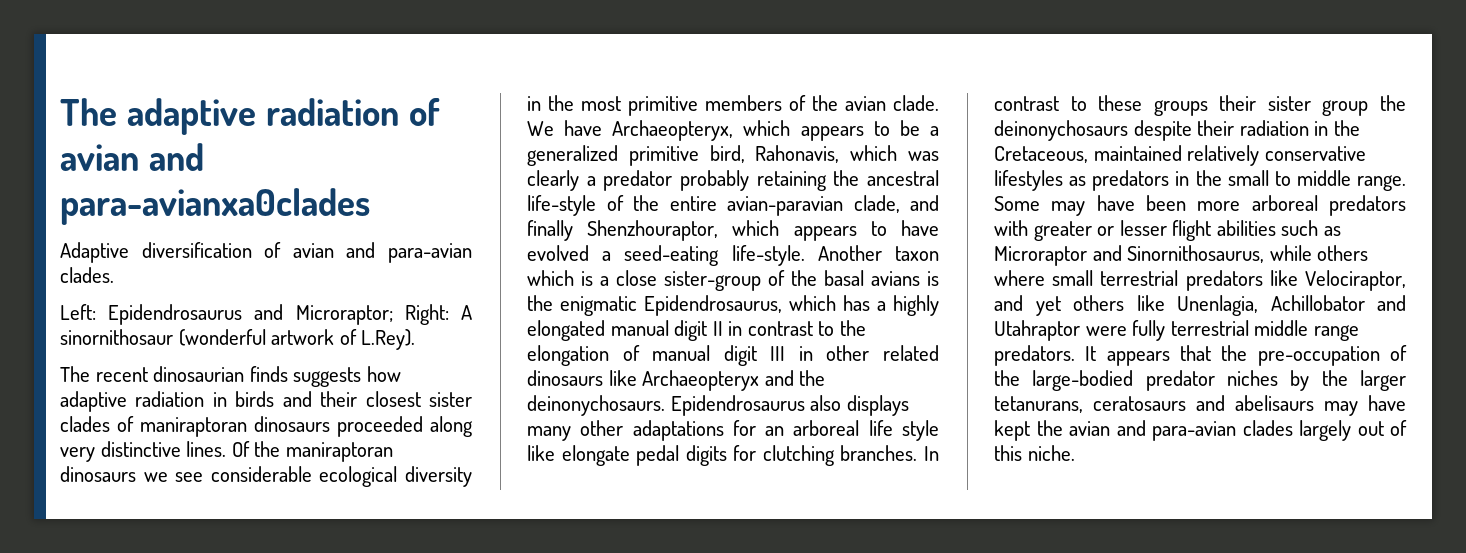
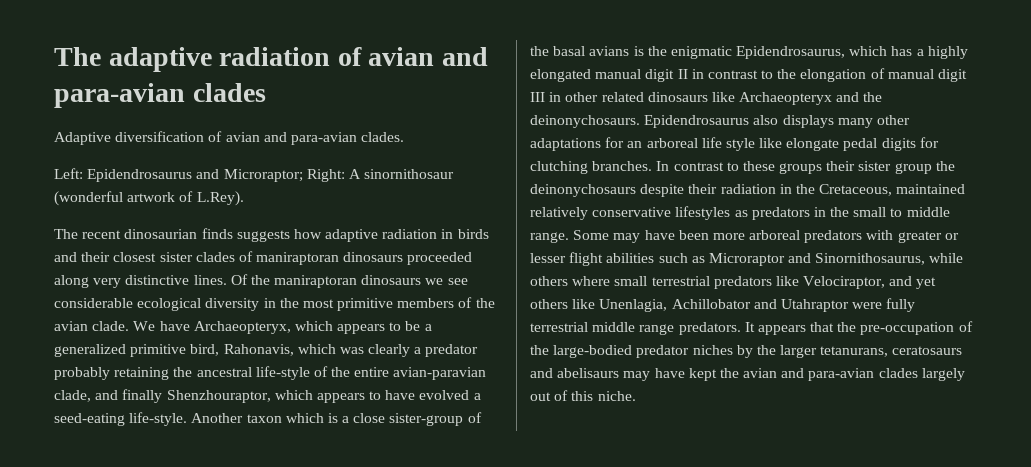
- The adaptive radiation of avian and para-avianxa0clades
+ The adaptive radiation of avian and para-avian clades

